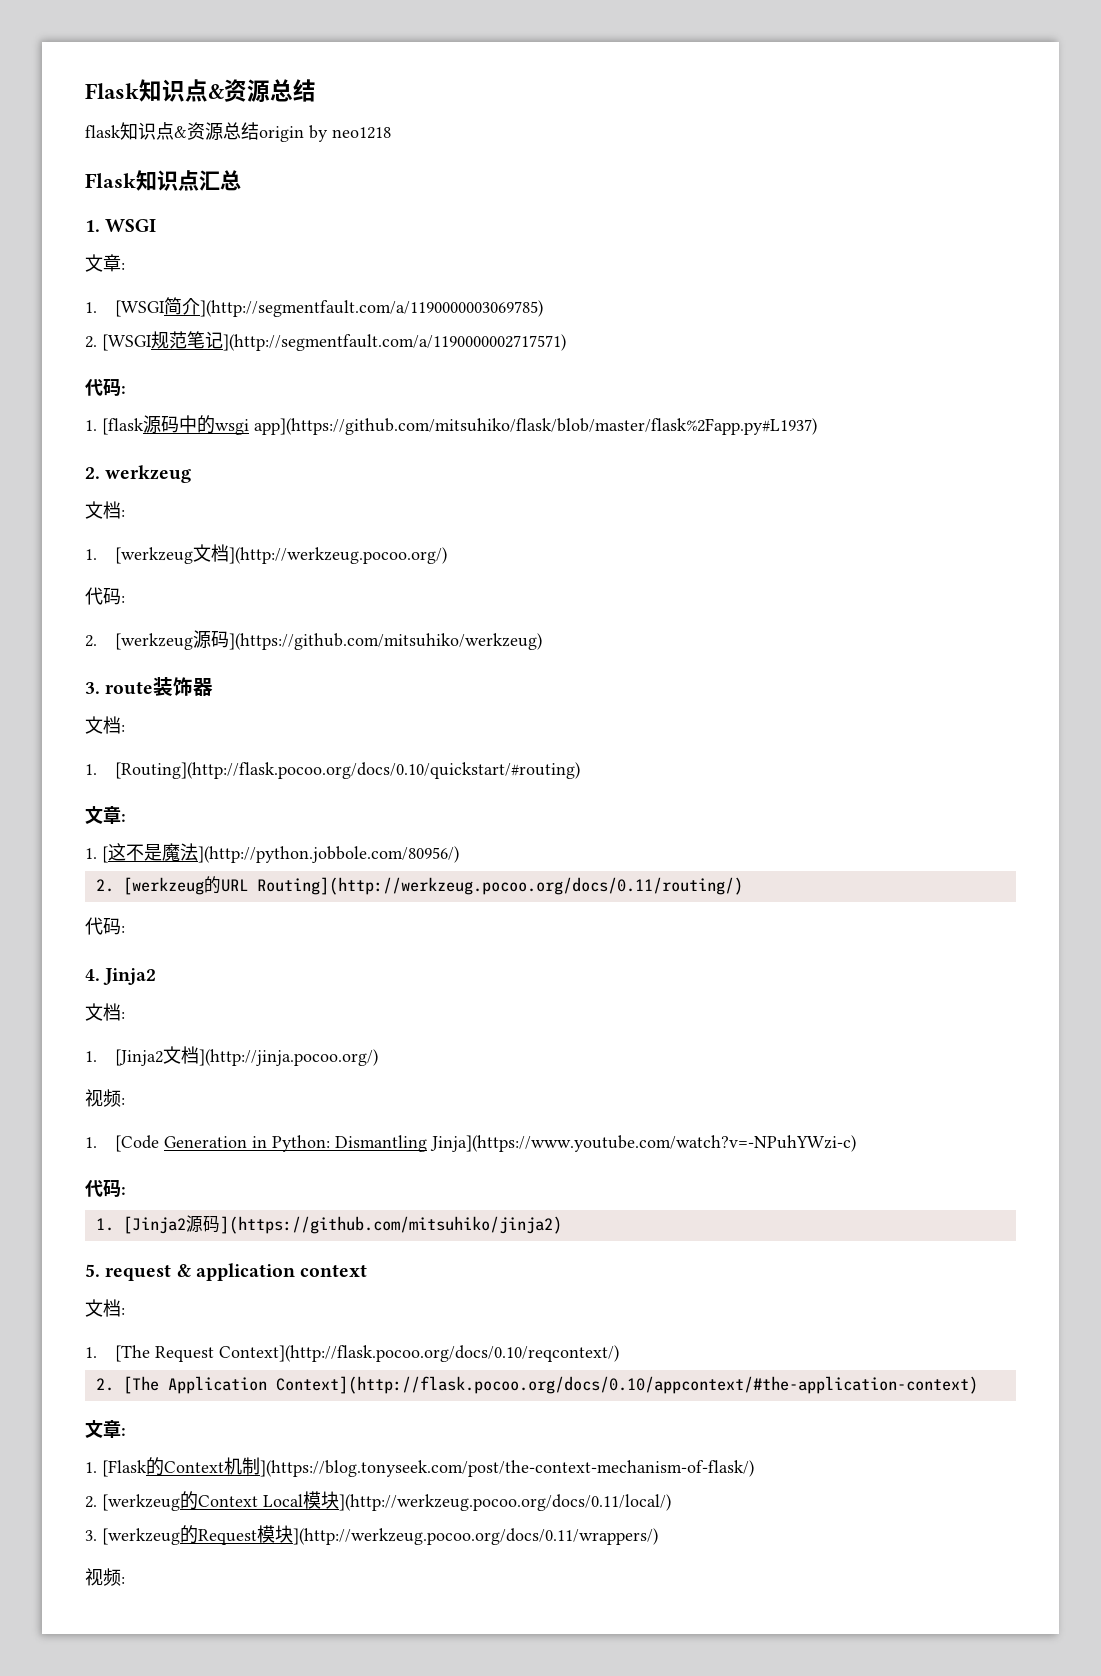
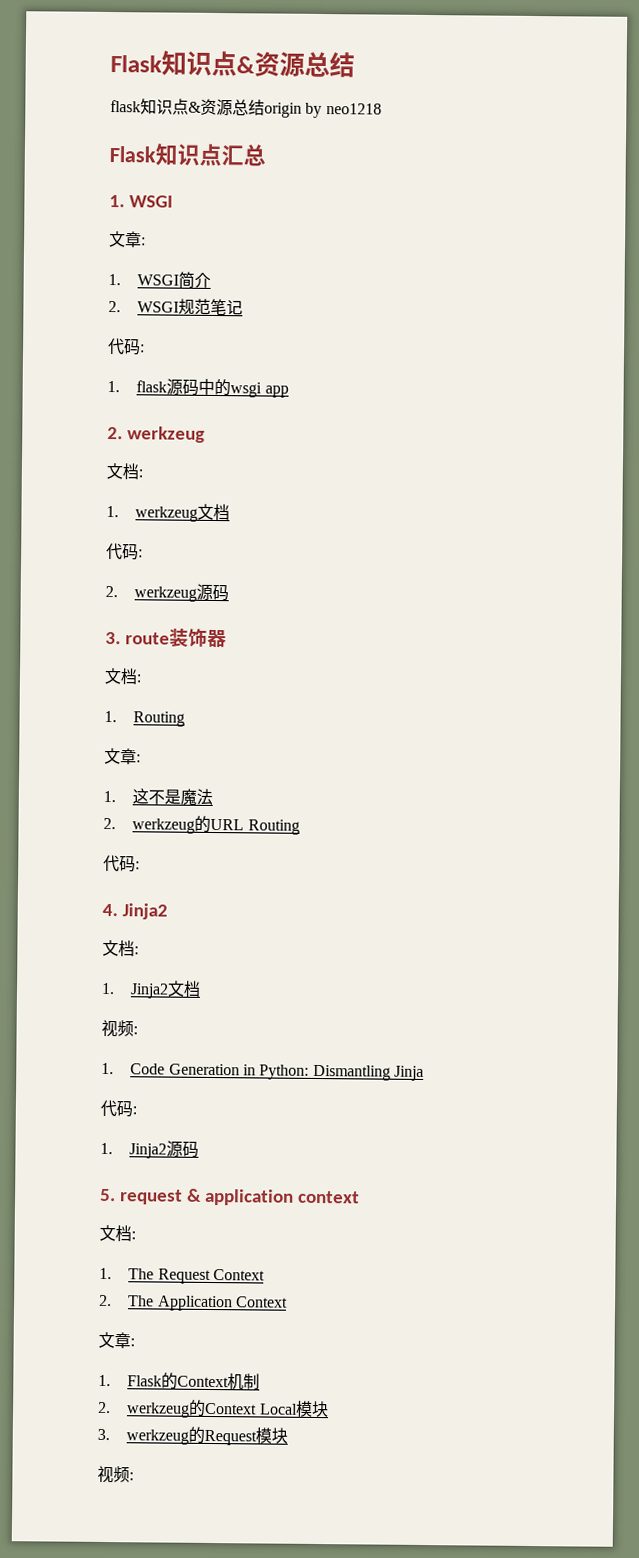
- 1. [WSGI简介](http://segmentfault.com/a/1190000003069785)
- 2. [WSGI规范笔记](http://segmentfault.com/a/1190000002717571)
+ 1. WSGI简介
+ 2. WSGI规范笔记
  代码:
- 1. [flask源码中的wsgi app](https://github.com/mitsuhiko/flask/blob/master/flask%2Fapp.py#L1937)
+ 1. flask源码中的wsgi app
- 1. [werkzeug文档](http://werkzeug.pocoo.org/)
+ 1. werkzeug文档
- 2. [werkzeug源码](https://github.com/mitsuhiko/werkzeug)
+ 2. werkzeug源码
- 1. [Routing](http://flask.pocoo.org/docs/0.10/quickstart/#routing)
+ 1. Routing
  文章:
- 1. [这不是魔法](http://python.jobbole.com/80956/)
- 2. [werkzeug的URL Routing](http://werkzeug.pocoo.org/docs/0.11/routing/)
+ 1.这不是魔法
+ 2. werkzeug的URL Routing
- 1. [Jinja2文档](http://jinja.pocoo.org/)
+ 1. Jinja2文档
- 1. [Code Generation in Python: Dismantling Jinja](https://www.youtube.com/watch?v=-NPuhYWzi-c)
+ 1. Code Generation in Python: Dismantling Jinja
  代码:
- 1. [Jinja2源码](https://github.com/mitsuhiko/jinja2)
+ 1. Jinja2源码
- 1. [The Request Context](http://flask.pocoo.org/docs/0.10/reqcontext/)
- 2. [The Application Context](http://flask.pocoo.org/docs/0.10/appcontext/#the-application-context)
+ 1. The Request Context
+ 2. The Application Context
  文章:
- 1. [Flask的Context机制](https://blog.tonyseek.com/post/the-context-mechanism-of-flask/)
- 2. [werkzeug的Context Local模块](http://werkzeug.pocoo.org/docs/0.11/local/)
- 3. [werkzeug的Request模块](http://werkzeug.pocoo.org/docs/0.11/wrappers/)
+ 1. Flask的Context机制
+ 2. werkzeug的Context Local模块
+ 3. werkzeug的Request模块

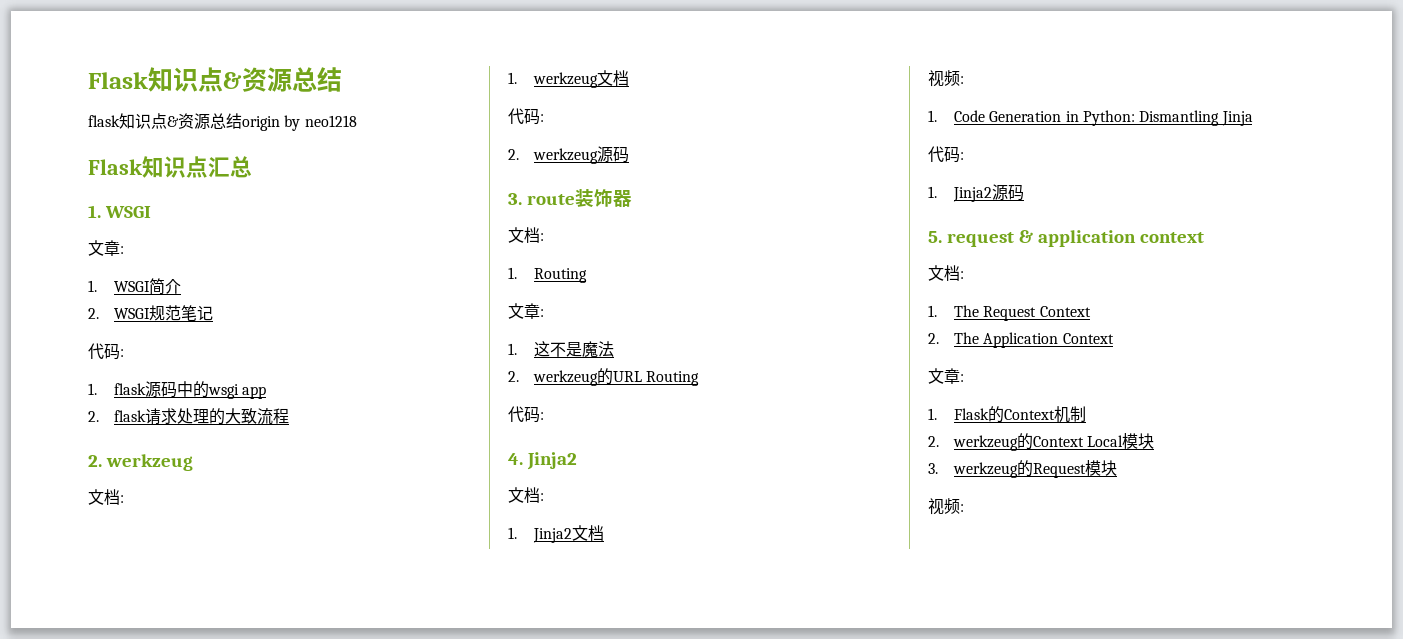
+ 2. flask请求处理的大致流程

